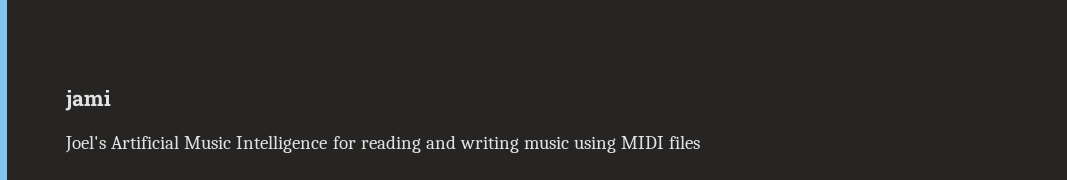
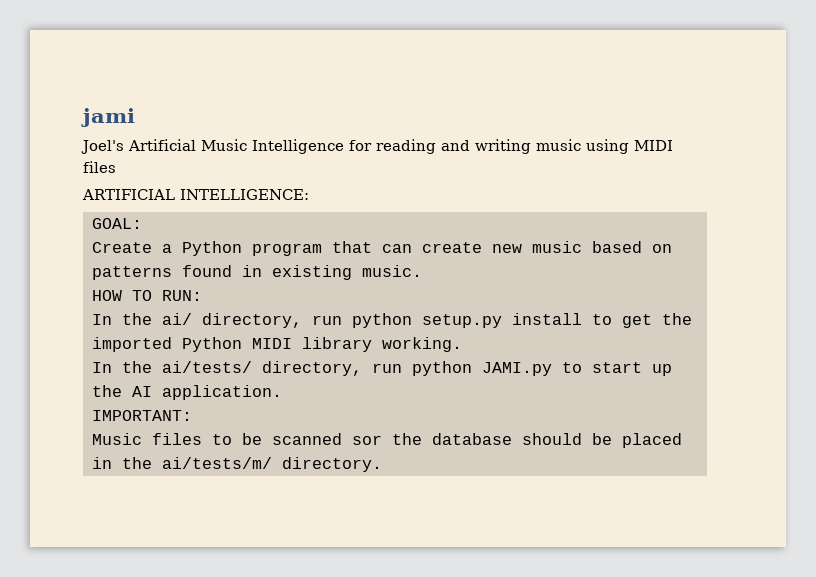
+ ARTIFICIAL INTELLIGENCE:
+ GOAL:
+ Create a Python program that can create new music based on patterns found in existing music.
+ HOW TO RUN:
+ In the ai/ directory, run python setup.py install to get the imported Python MIDI library working.
+ In the ai/tests/ directory, run python JAMI.py to start up the AI application.
+ IMPORTANT:
+ Music files to be scanned sor the database should be placed in the ai/tests/m/ directory.

